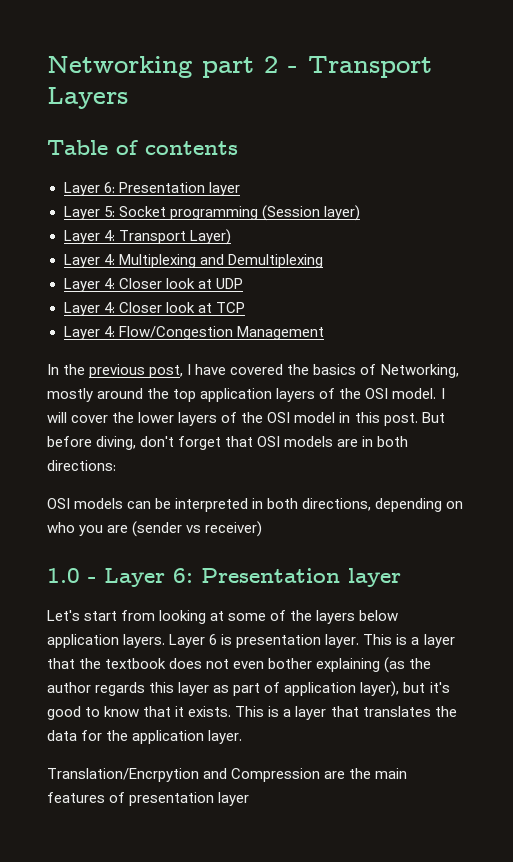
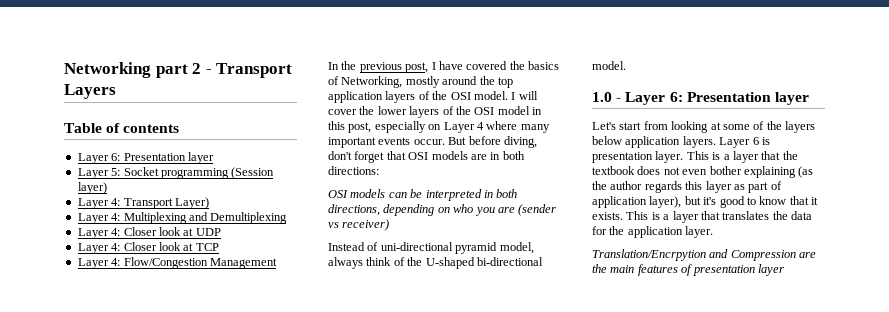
- I will cover the lower layers of the OSI model in this post.
+ I will cover the lower layers of the OSI model in this post, especially on Layer 4 where many important events occur.
+ Instead of uni-directional pyramid model, always think of the U-shaped bi-directional model.

